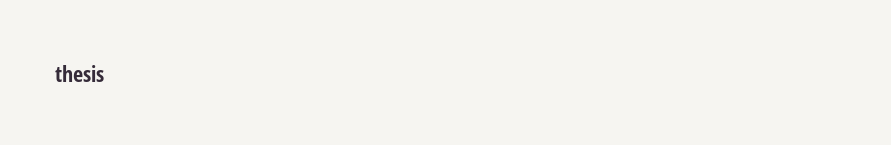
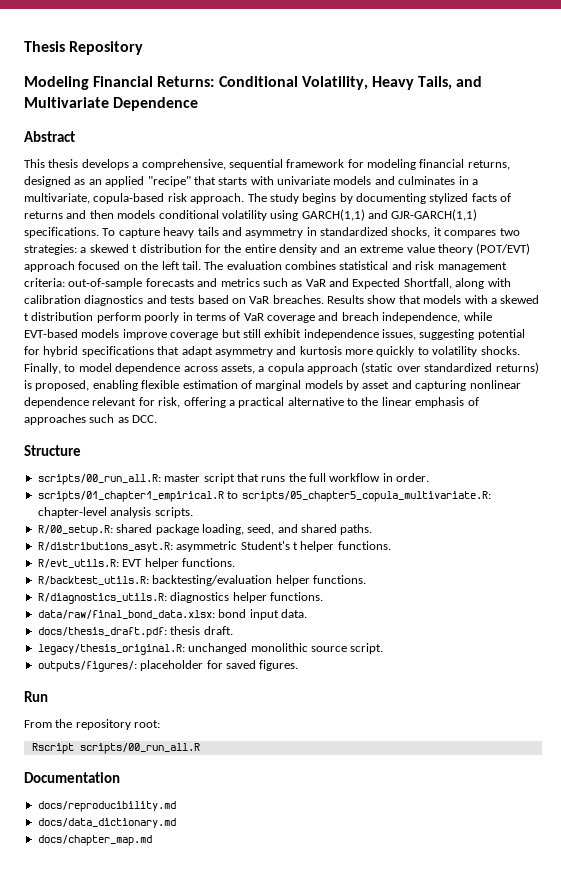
- thesis
+ Thesis Repository
+ Modeling Financial Returns: Conditional Volatility, Heavy Tails, and Multivariate Dependence
+ Abstract
+ This thesis develops a comprehensive, sequential framework for modeling financial returns, designed as an applied "recipe" that starts with univariate models and culminates in a multivariate, copula-based risk approach. The study begins by documenting stylized facts of returns and then models conditional volatility using GARCH(1,1) and GJR-GARCH(1,1) specifications. To capture heavy tails and asymmetry in standardized shocks, it compares two strategies: a skewed t distribution for the entire density and an extreme value theory (POT/EVT) approach focused on the left tail. The evaluation combines statistical and risk management criteria: out-of-sample forecasts and metrics such as VaR and Expected Shortfall, along with calibration diagnostics and tests based on VaR breaches. Results show that models with a skewed t distribution perform poorly in terms of VaR coverage and breach independence, while EVT-based models improve coverage but still exhibit independence issues, suggesting potential for hybrid specifications that adapt asymmetry and kurtosis more quickly to volatility shocks. Finally, to model dependence across assets, a copula approach (static over standardized returns) is proposed, enabling flexible estimation of marginal models by asset and capturing nonlinear dependence relevant for risk, offering a practical alternative to the linear emphasis of approaches such as DCC.
+ Structure
+ scripts/00_run_all.R: master script that runs the full workflow in order.
+ scripts/01_chapter1_empirical.R to scripts/05_chapter5_copula_multivariate.R: chapter-level analysis scripts.
+ R/00_setup.R: shared package loading, seed, and shared paths.
+ R/distributions_asyt.R: asymmetric Student's t helper functions.
+ R/evt_utils.R: EVT helper functions.
+ R/backtest_utils.R: backtesting/evaluation helper functions.
+ R/diagnostics_utils.R: diagnostics helper functions.
+ data/raw/final_bond_data.xlsx: bond input data.
+ docs/thesis_draft.pdf: thesis draft.
+ legacy/thesis_original.R: unchanged monolithic source script.
+ outputs/figures/: placeholder for saved figures.
+ Run
+ From the repository root:
+ Rscript scripts/00_run_all.R
+ Documentation
+ docs/reproducibility.md
+ docs/data_dictionary.md
+ docs/chapter_map.md

